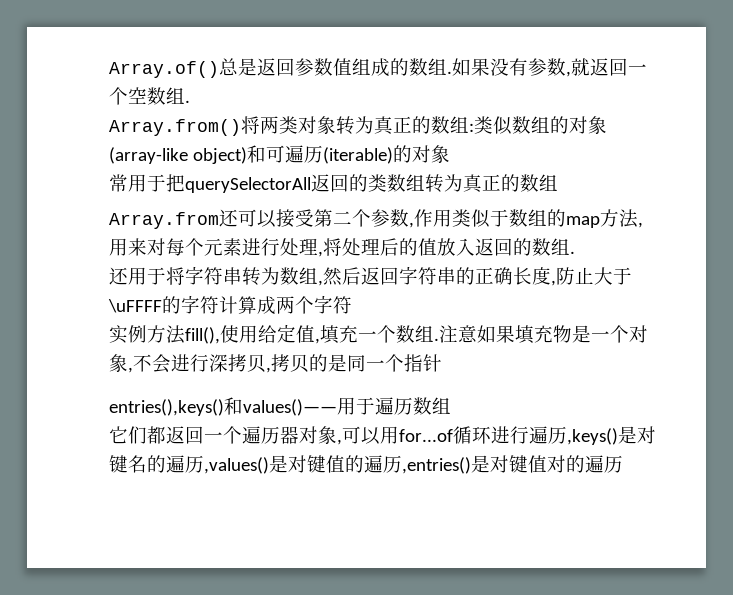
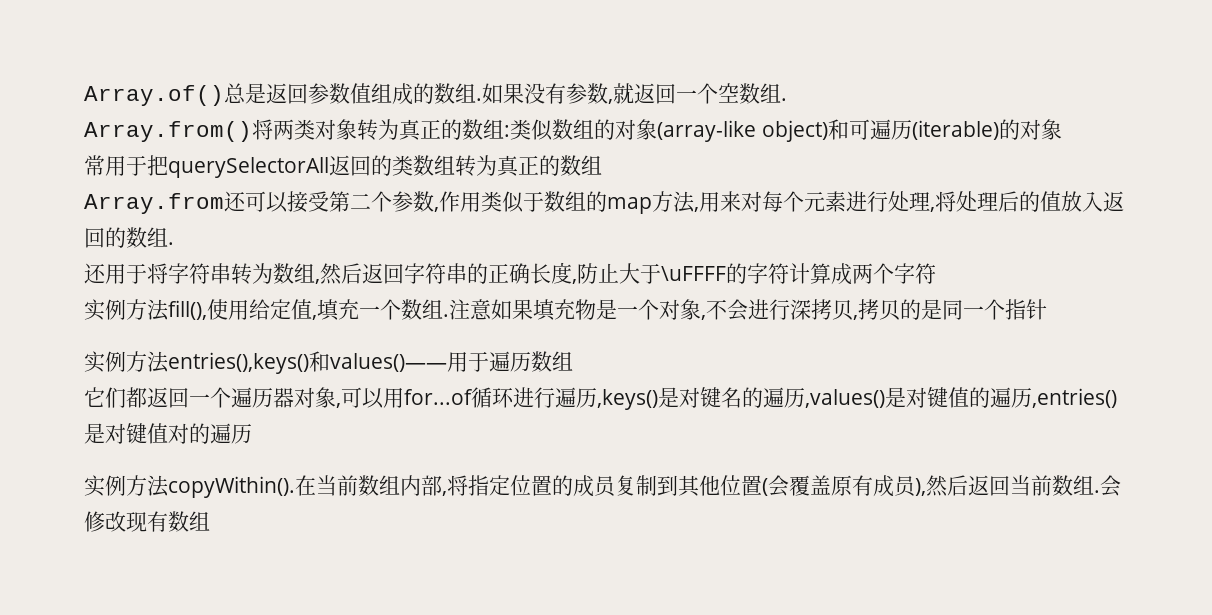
- entries(),keys()和values()——用于遍历数组
+ 实例方法entries(),keys()和values()——用于遍历数组
+ 实例方法copyWithin().在当前数组内部,将指定位置的成员复制到其他位置(会覆盖原有成员),然后返回当前数组.会修改现有数组

